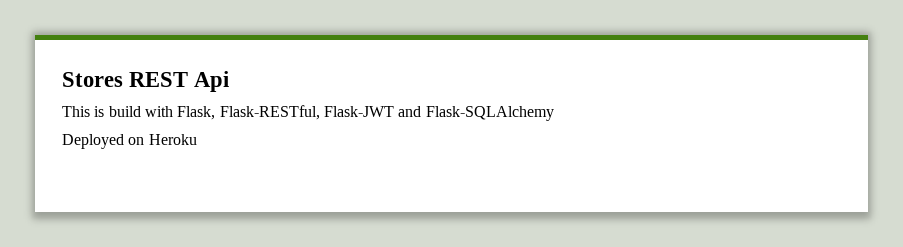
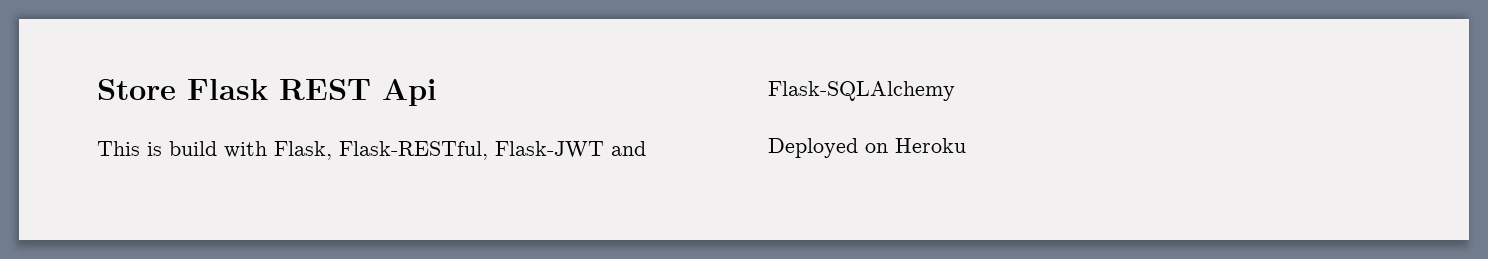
- Stores REST Api
+ Store Flask REST Api

